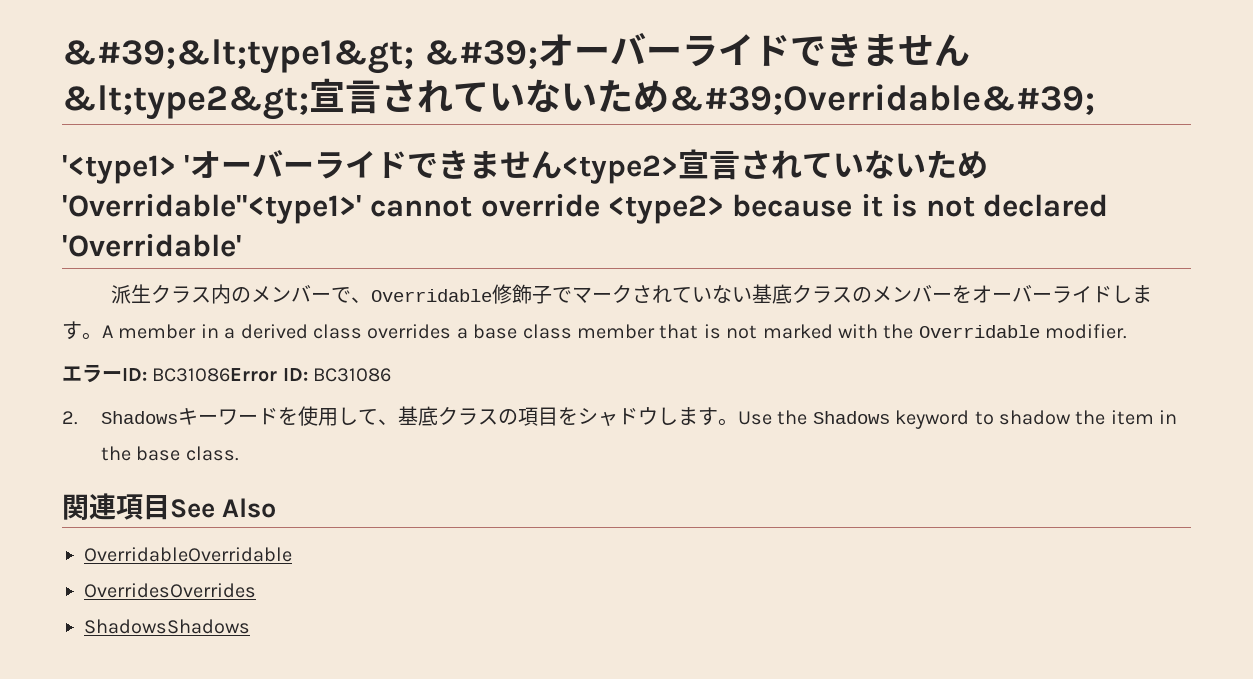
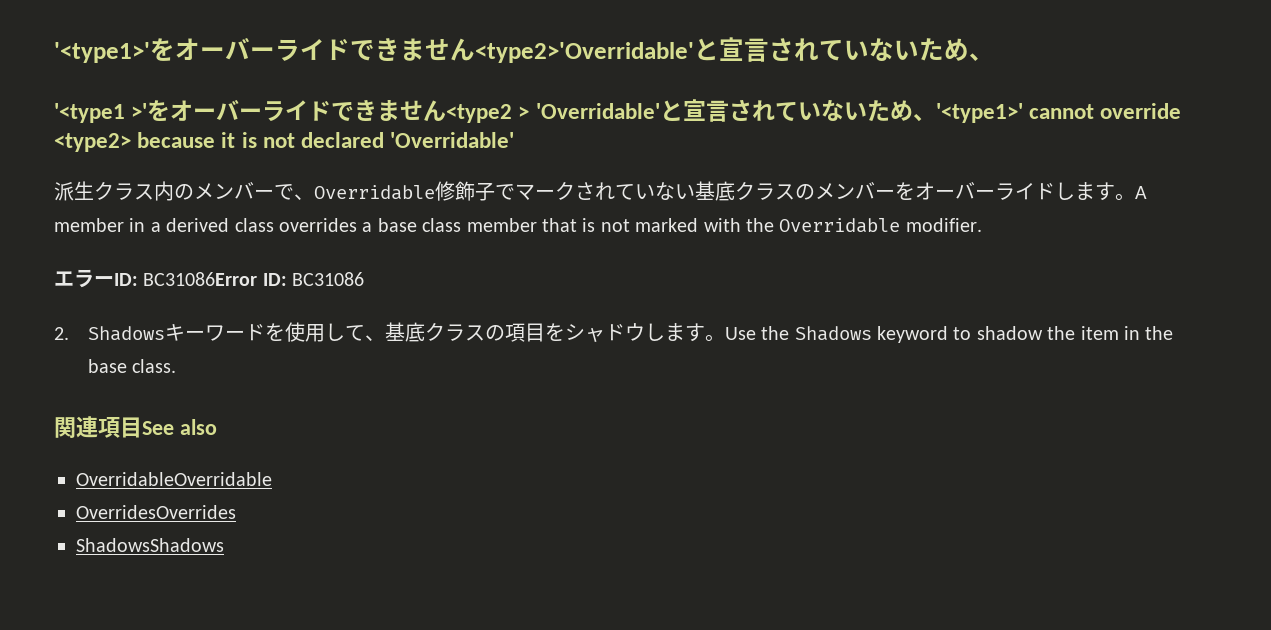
- &#39;&lt;type1&gt; &#39;オーバーライドできません&lt;type2&gt;宣言されていないため&#39;Overridable&#39;
- '<type1> 'オーバーライドできません<type2>宣言されていないため'Overridable''<type1>' cannot override <type2> because it is not declared 'Overridable'
+ '<type1>'をオーバーライドできません<type2>'Overridable'と宣言されていないため、
+ '<type1 >'をオーバーライドできません<type2 > 'Overridable'と宣言されていないため、'<type1>' cannot override <type2> because it is not declared 'Overridable'
- 関連項目See Also
+ 関連項目See also

